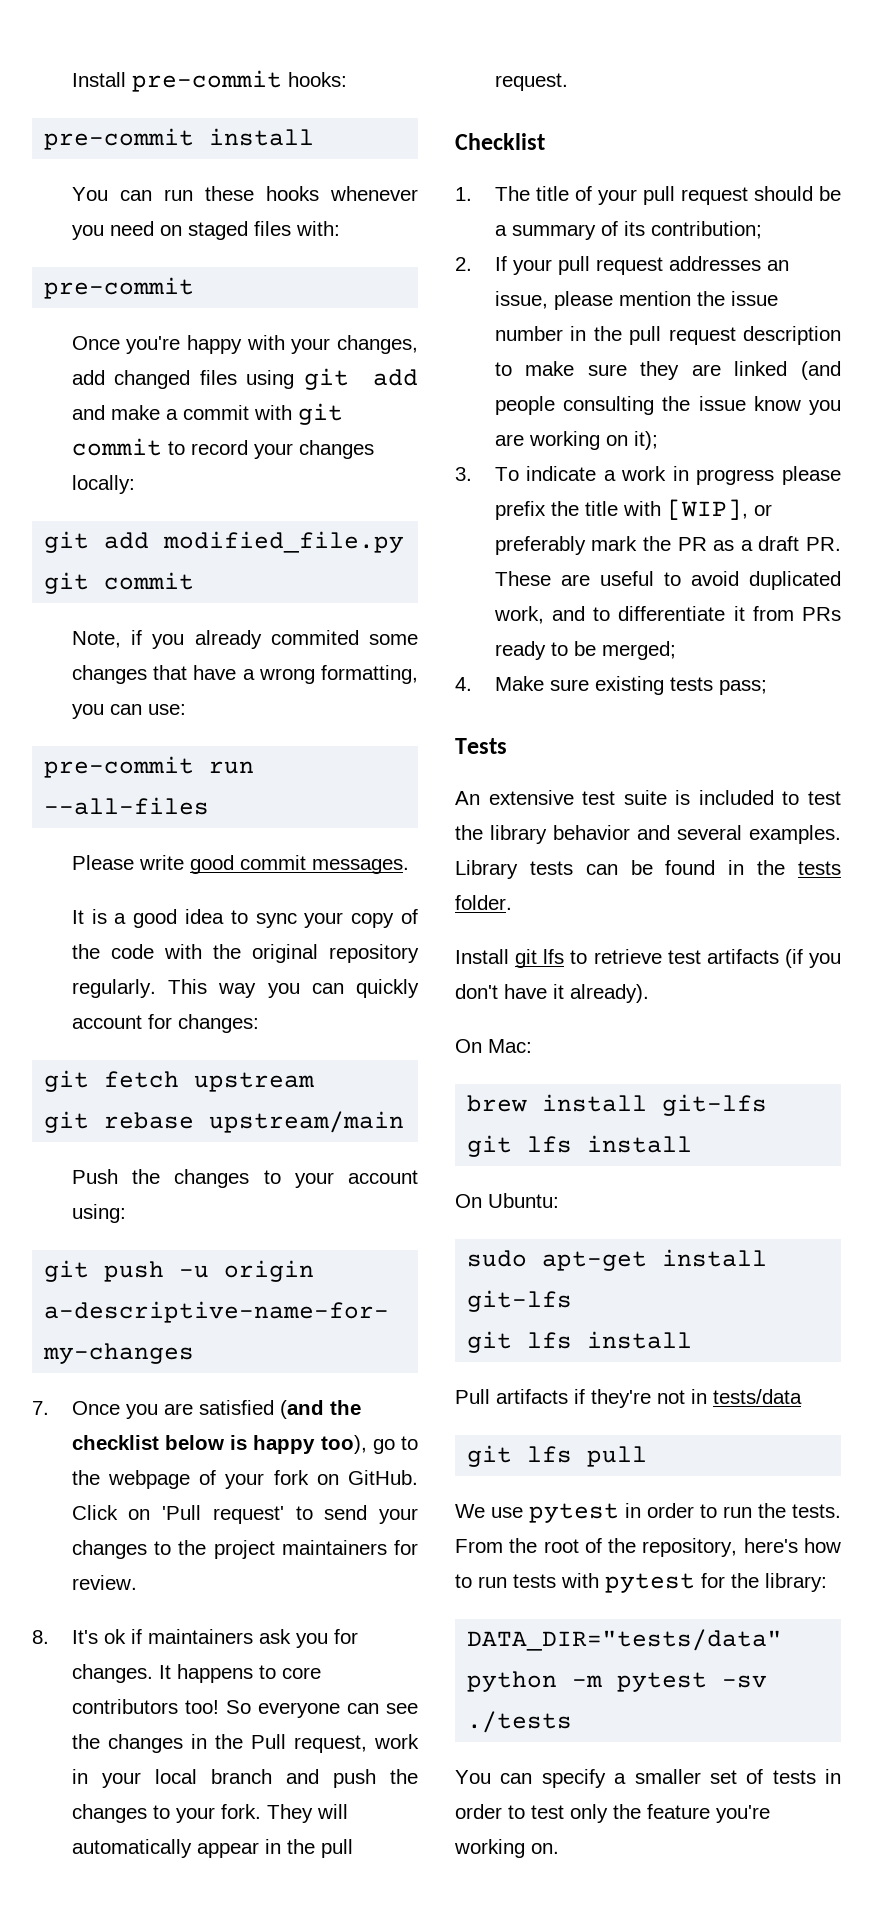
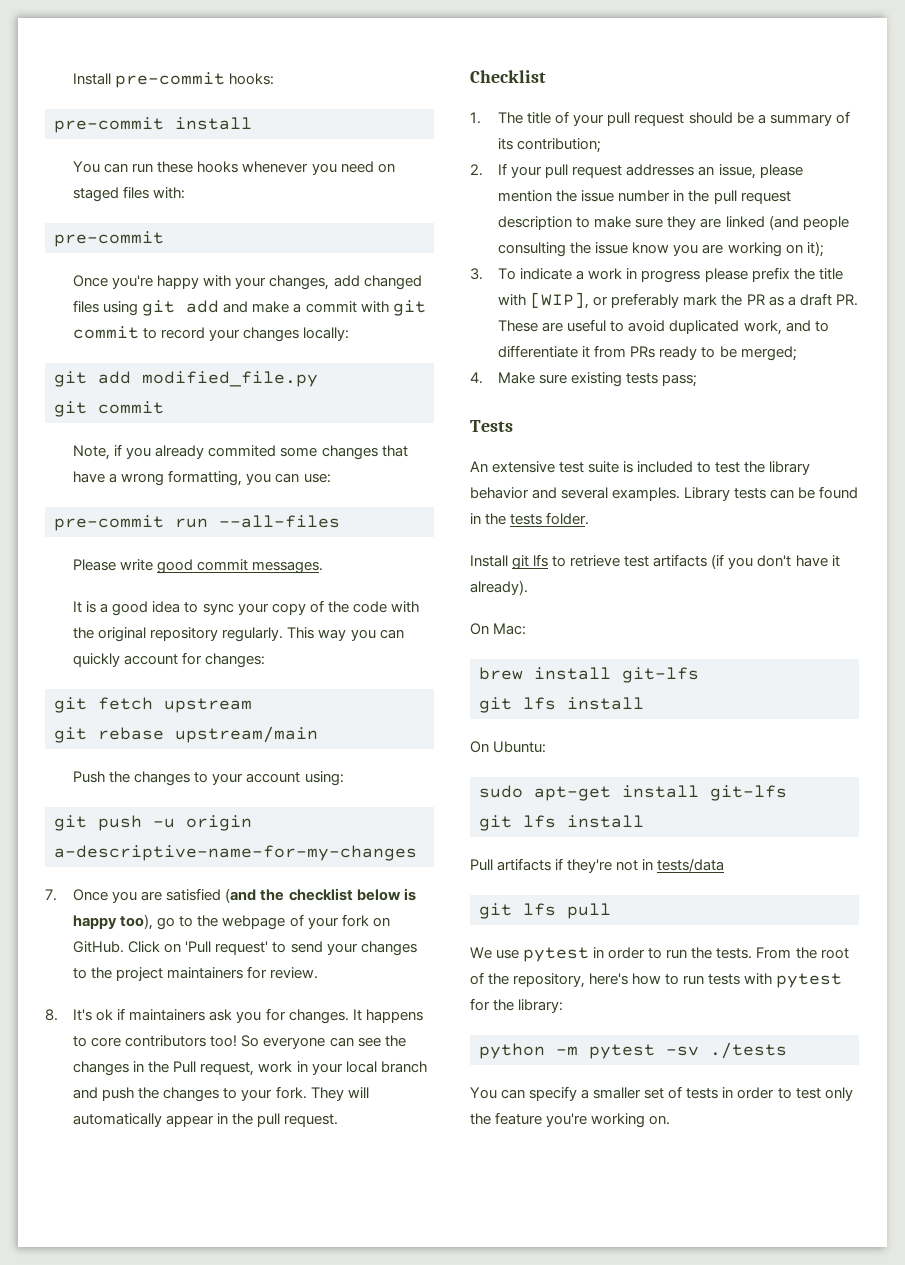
- DATA_DIR="tests/data" python -m pytest -sv ./tests
+ python -m pytest -sv ./tests

